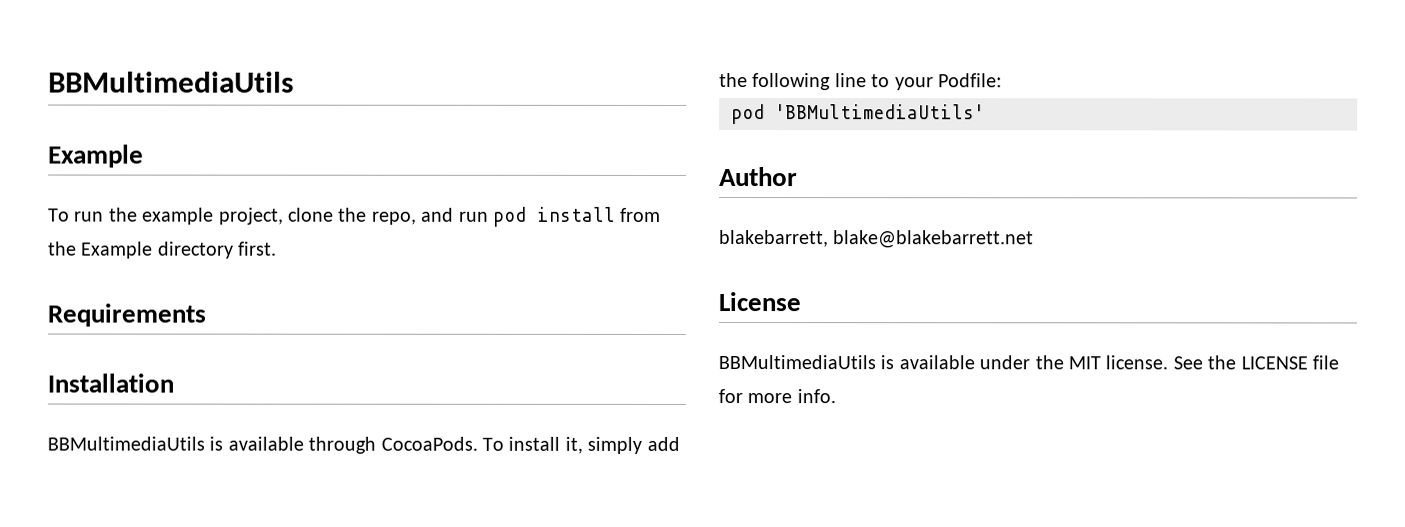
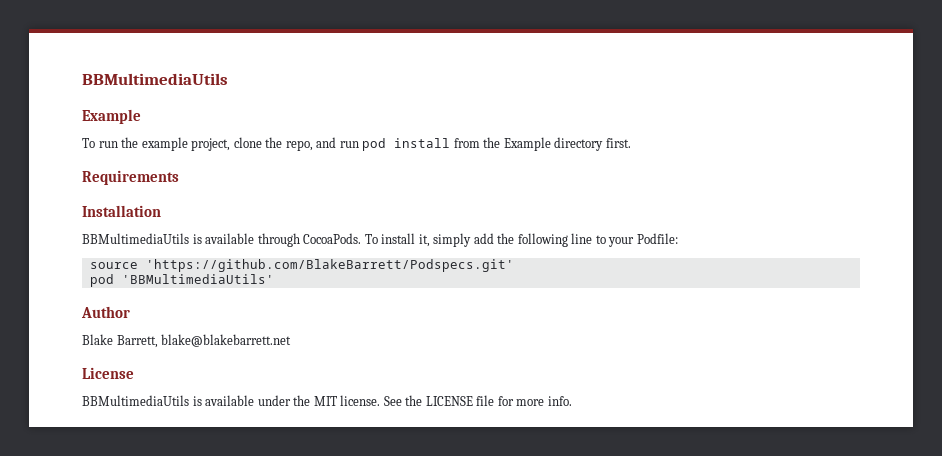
+ source 'https://github.com/BlakeBarrett/Podspecs.git'
- blakebarrett, blake@blakebarrett.net
+ Blake Barrett, blake@blakebarrett.net

